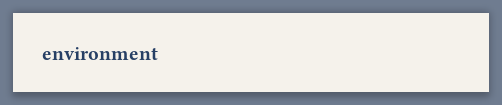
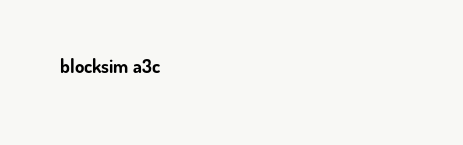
- environment
+ blocksim a3c

